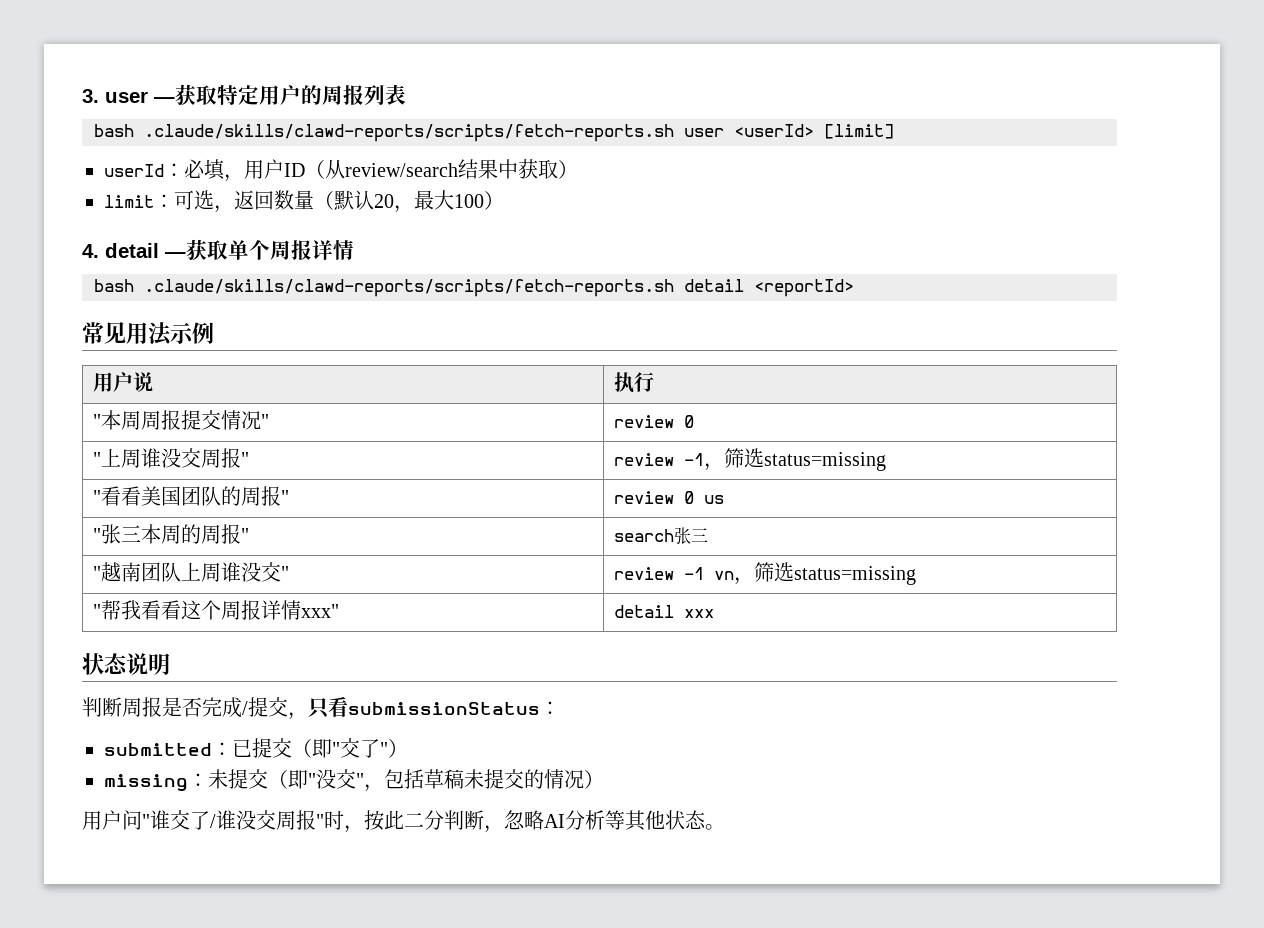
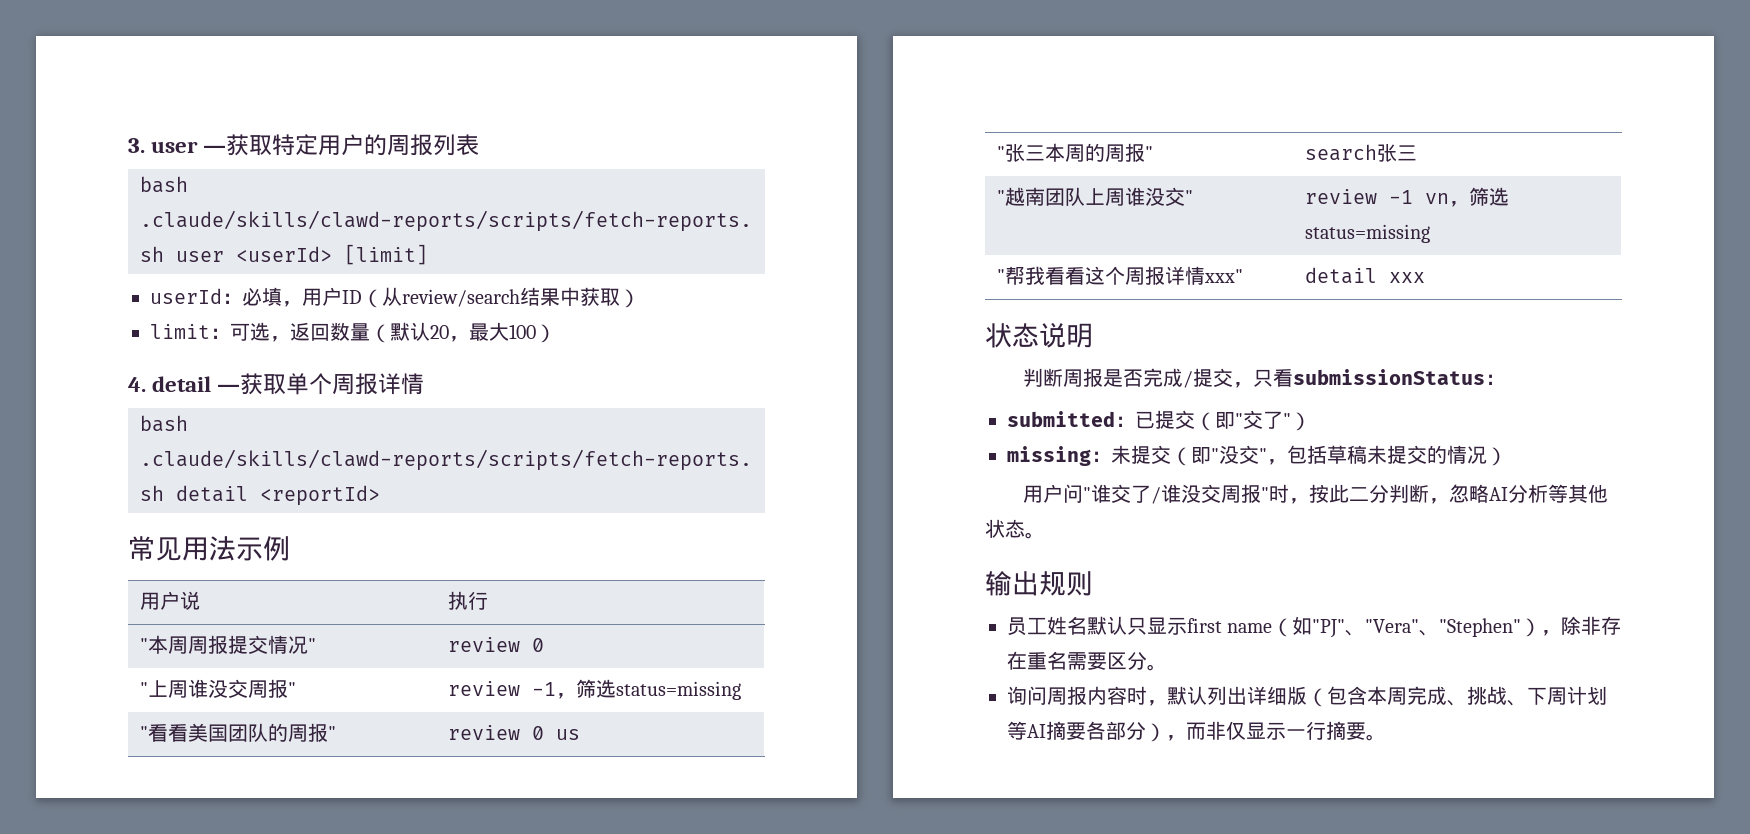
+ 输出规则
+ 员工姓名默认只显示first name（如"PJ"、"Vera"、"Stephen"），除非存在重名需要区分。
+ 询问周报内容时，默认列出详细版（包含本周完成、挑战、下周计划等AI摘要各部分），而非仅显示一行摘要。

